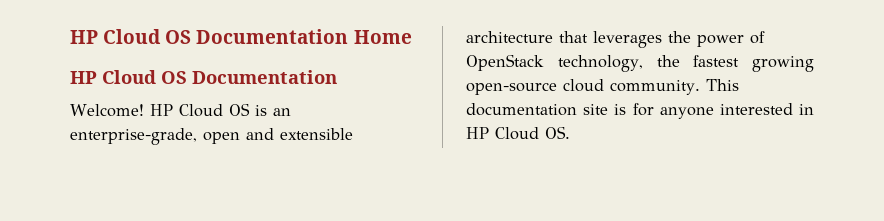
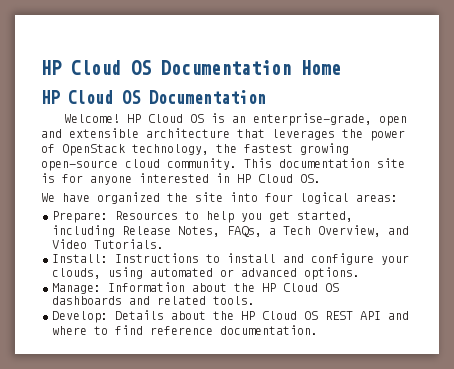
+ We have organized the site into four logical areas:
+ Prepare: Resources to help you get started, including Release Notes, FAQs, a Tech Overview, and Video Tutorials.
+ Install: Instructions to install and configure your clouds, using automated or advanced options.
+ Manage: Information about the HP Cloud OS dashboards and related tools.
+ Develop: Details about the HP Cloud OS REST API and where to find reference documentation.

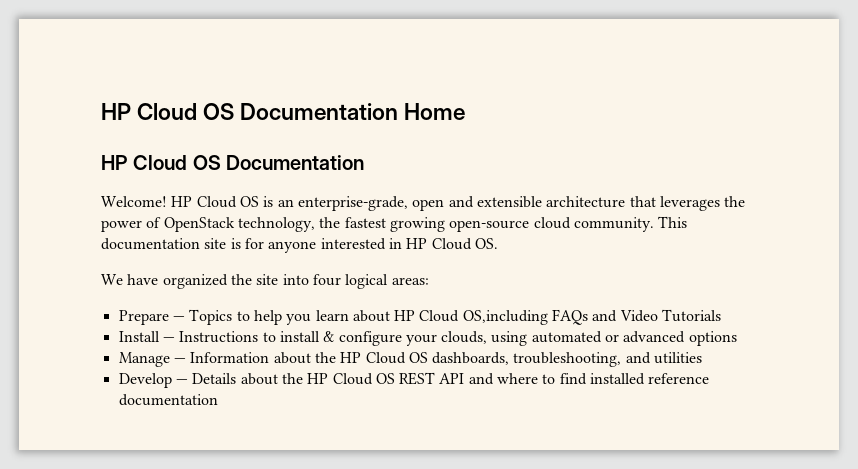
- Prepare: Resources to help you get started, including Release Notes, FAQs, a Tech Overview, and Video Tutorials.
- Install: Instructions to install and configure your clouds, using automated or advanced options.
- Manage: Information about the HP Cloud OS dashboards and related tools.
- Develop: Details about the HP Cloud OS REST API and where to find reference documentation.
+ Prepare — Topics to help you learn about HP Cloud OS,including FAQs and Video Tutorials
+ Install — Instructions to install & configure your clouds, using automated or advanced options
+ Manage — Information about the HP Cloud OS dashboards, troubleshooting, and utilities
+ Develop — Details about the HP Cloud OS REST API and where to find installed reference documentation

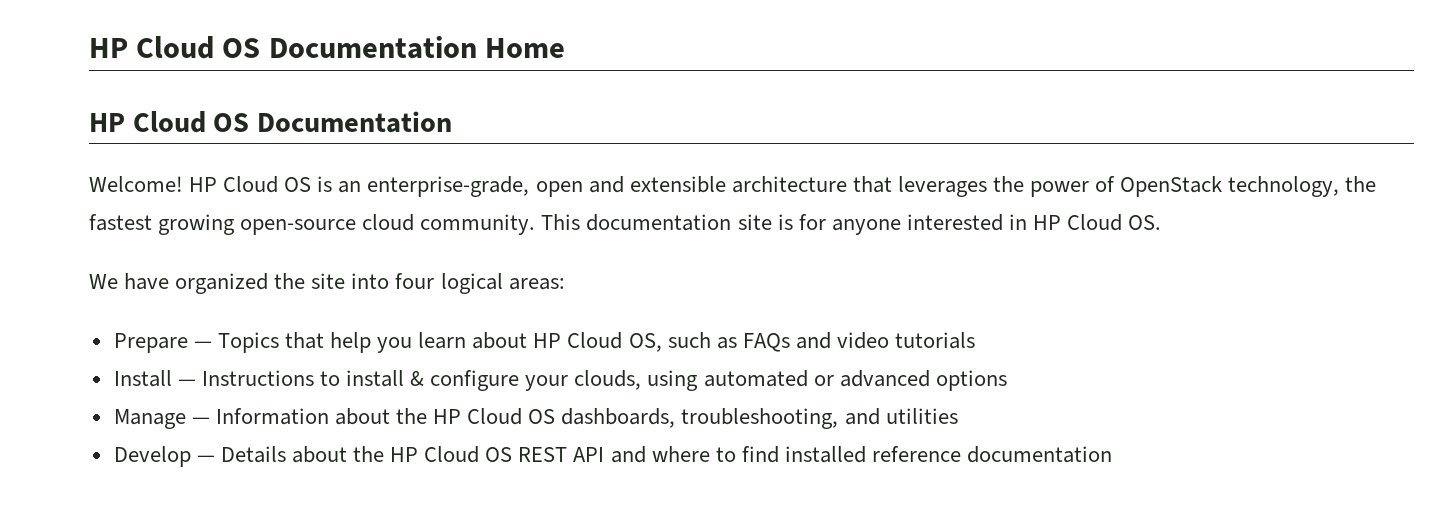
- Prepare — Topics to help you learn about HP Cloud OS,including FAQs and Video Tutorials
+ Prepare — Topics that help you learn about HP Cloud OS, such as FAQs and video tutorials

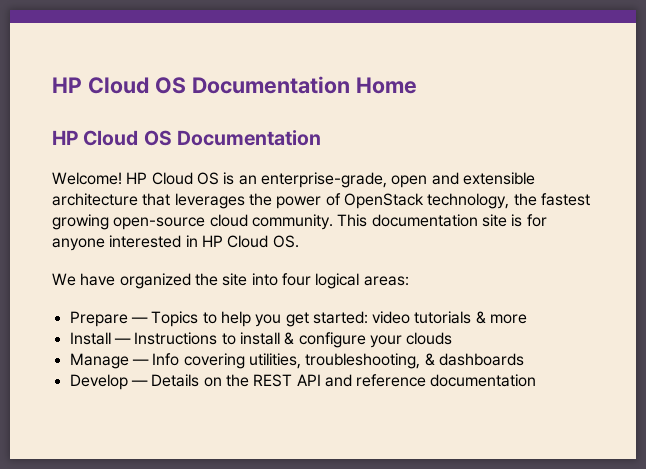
- Prepare — Topics that help you learn about HP Cloud OS, such as FAQs and video tutorials
+ Prepare — Topics to help you get started: video tutorials & more
- Install — Instructions to install & configure your clouds, using automated or advanced options
- Manage — Information about the HP Cloud OS dashboards, troubleshooting, and utilities
- Develop — Details about the HP Cloud OS REST API and where to find installed reference documentation
+ Install — Instructions to install & configure your clouds
+ Manage — Info covering utilities, troubleshooting, & dashboards
+ Develop — Details on the REST API and reference documentation

